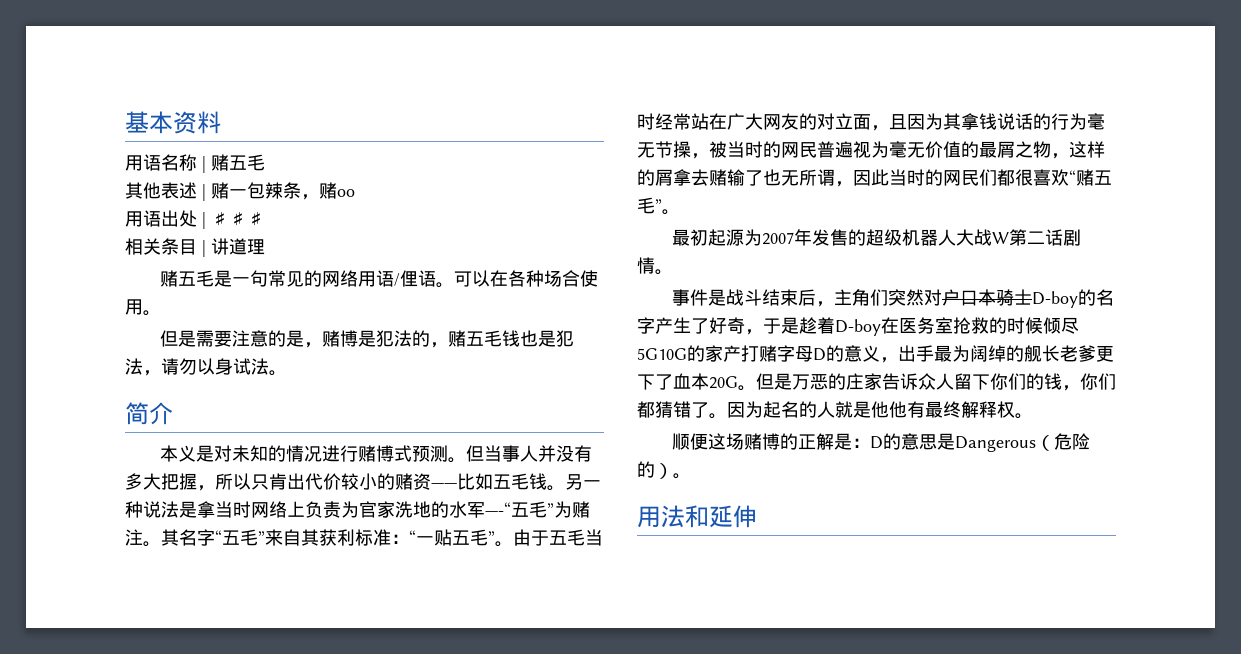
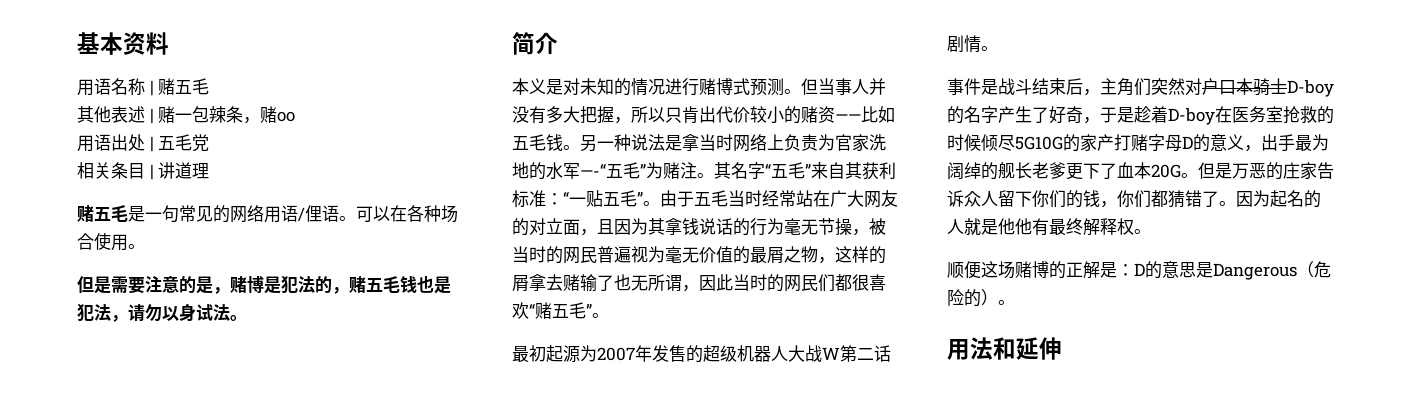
- 用语出处 | ♯♯♯
+ 用语出处 | 五毛党

